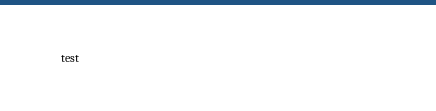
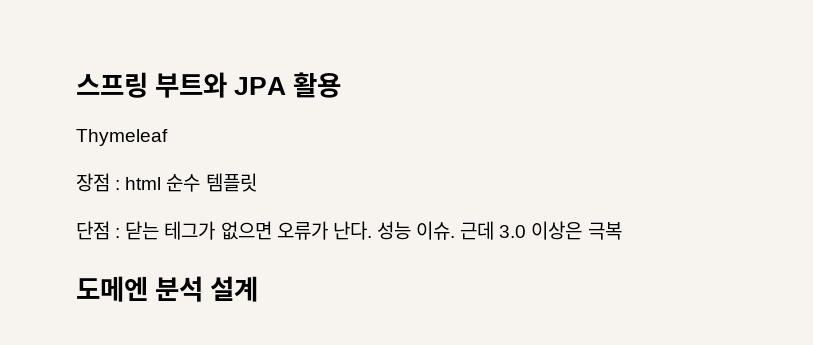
- test
+ 스프링 부트와 JPA 활용
+ Thymeleaf
+ 장점 : html 순수 템플릿
+ 단점 : 닫는 테그가 없으면 오류가 난다. 성능 이슈. 근데 3.0 이상은 극복
+ 도메엔 분석 설계

